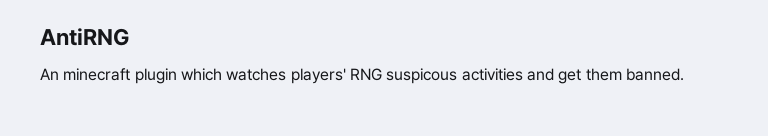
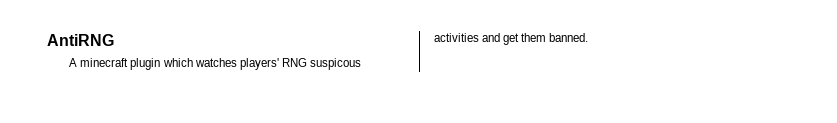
- An minecraft plugin which watches players' RNG suspicous activities and get them banned.
+ A minecraft plugin which watches players' RNG suspicous activities and get them banned.

